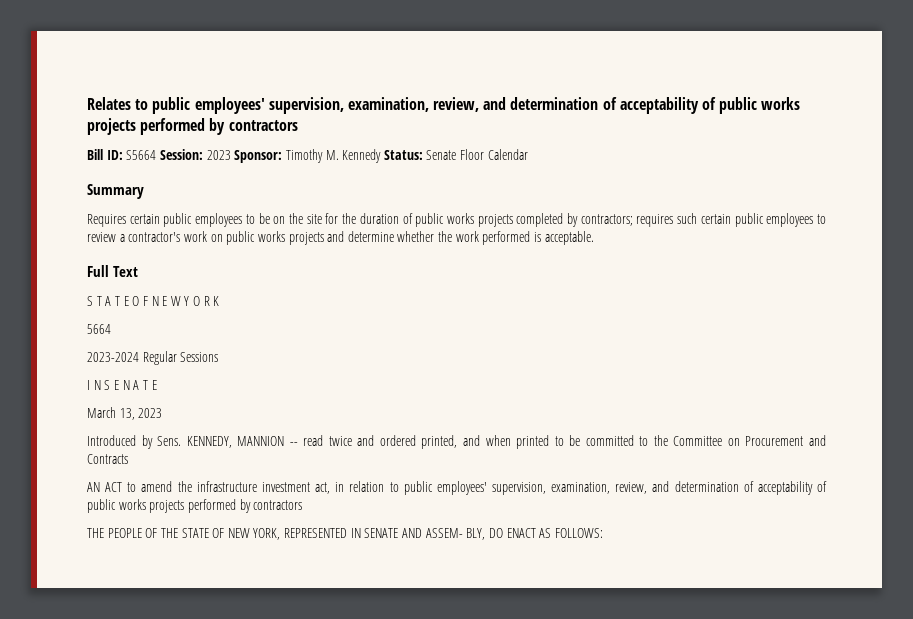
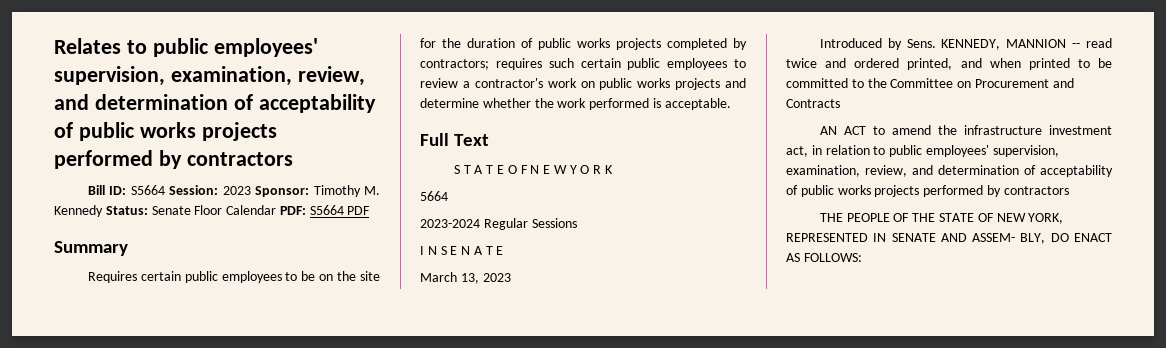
- Bill ID: S5664 Session: 2023 Sponsor: Timothy M. Kennedy Status: Senate Floor Calendar
+ Bill ID: S5664 Session: 2023 Sponsor: Timothy M. Kennedy Status: Senate Floor Calendar PDF: S5664 PDF

